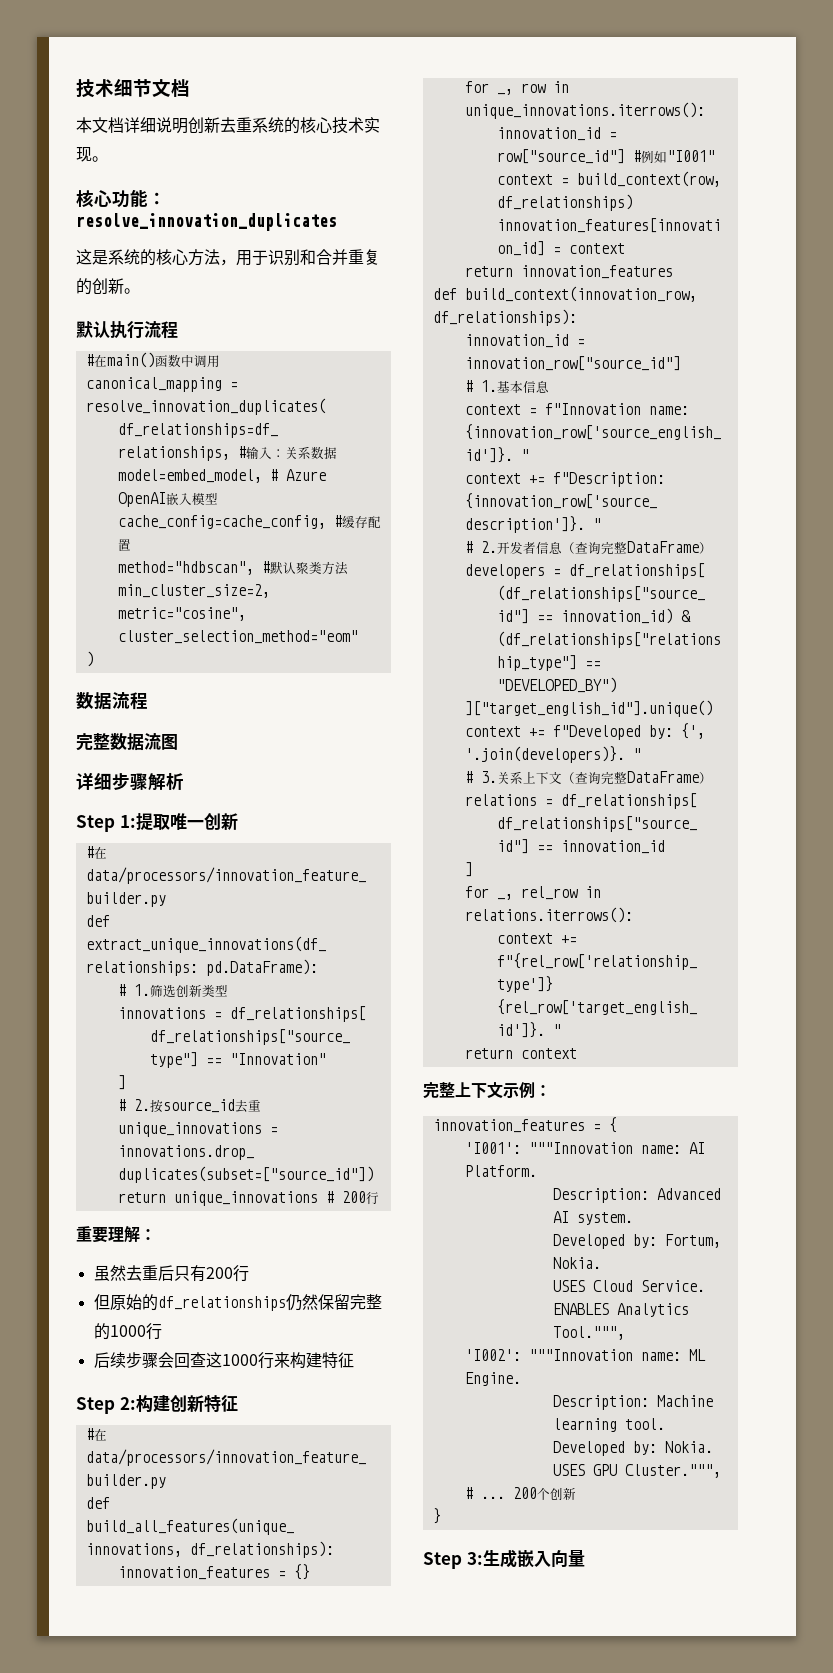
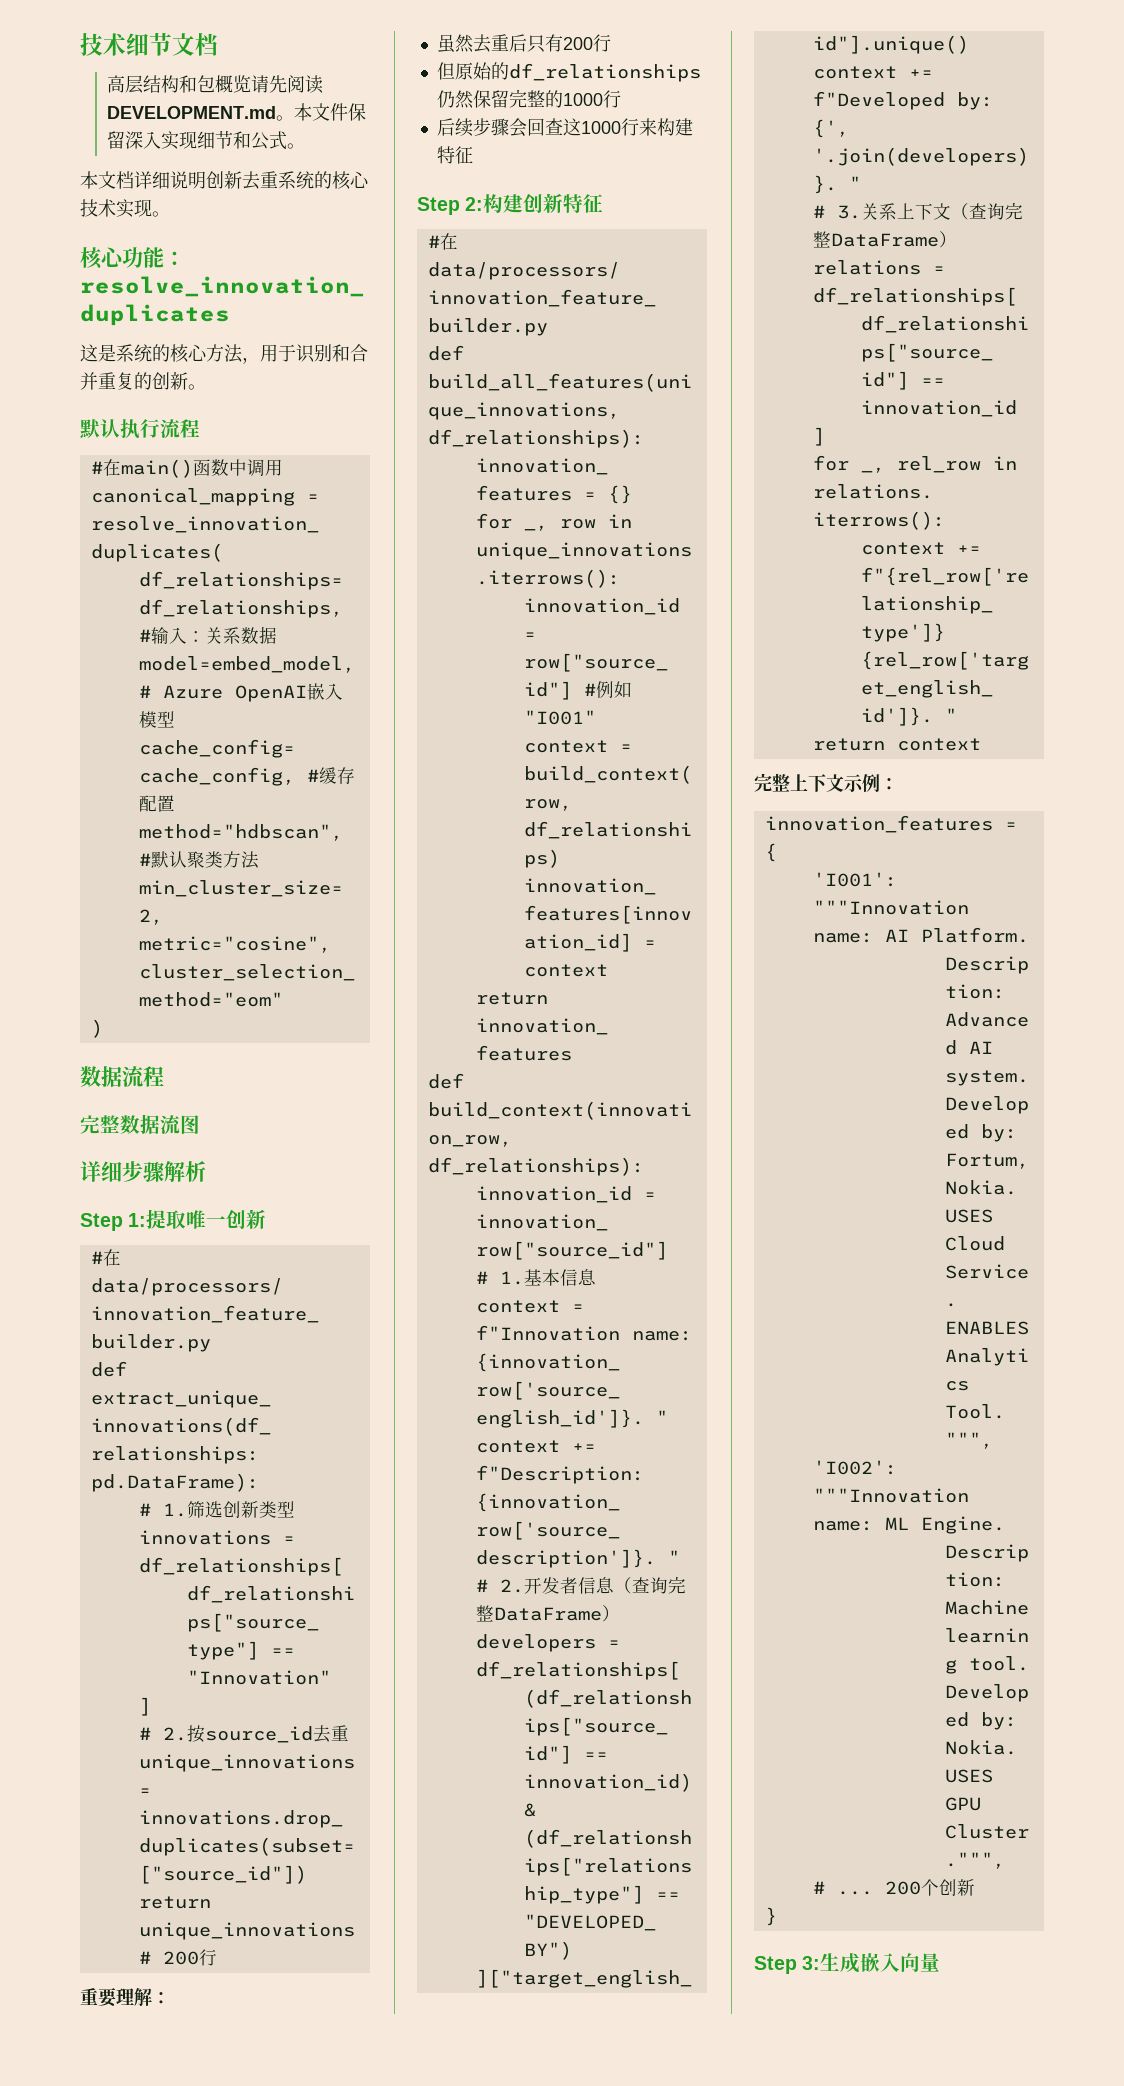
+ 高层结构和包概览请先阅读DEVELOPMENT.md。本文件保留深入实现细节和公式。

